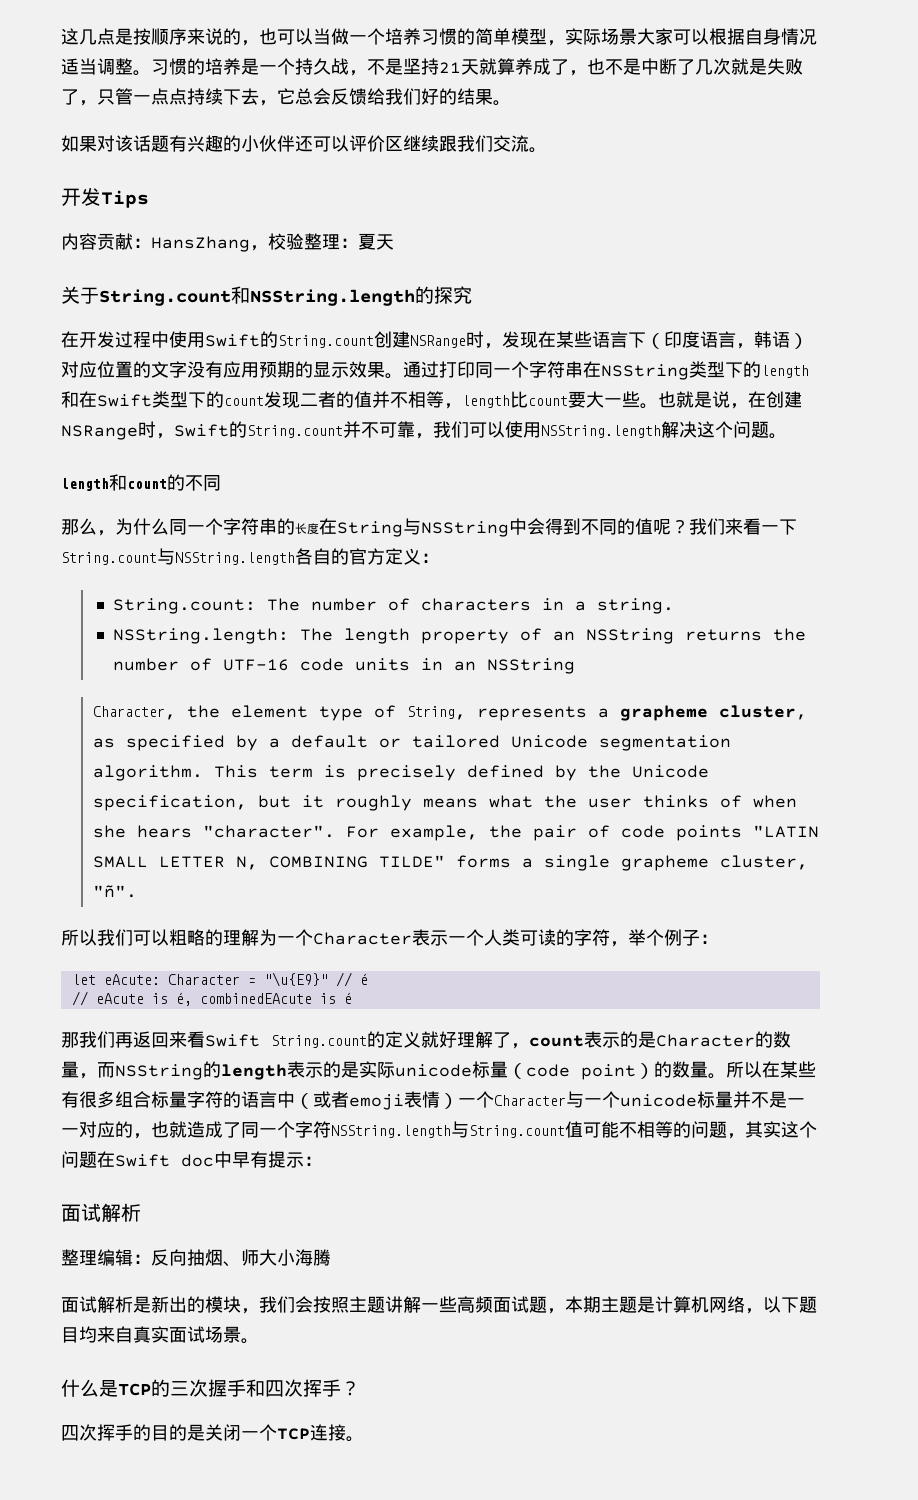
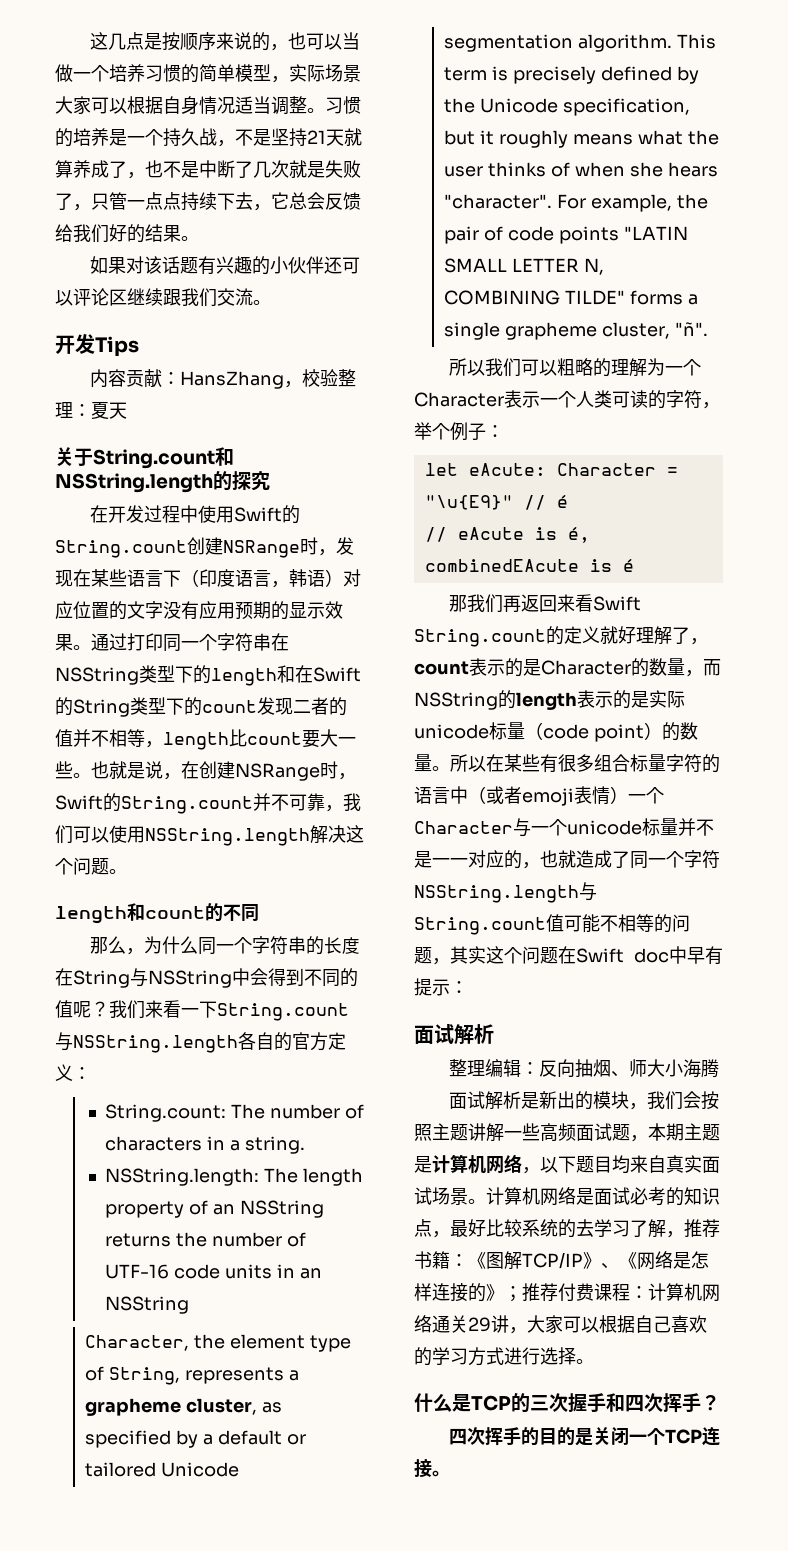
- 如果对该话题有兴趣的小伙伴还可以评价区继续跟我们交流。
+ 如果对该话题有兴趣的小伙伴还可以评论区继续跟我们交流。
- 通过打印同一个字符串在NSString类型下的length和在Swift类型下的count发现二者的值并不相等，length比count要大一些。
+ 通过打印同一个字符串在NSString类型下的length和在Swift的String类型下的count发现二者的值并不相等，length比count要大一些。
+ 计算机网络是面试必考的知识点，最好比较系统的去学习了解，推荐书籍：《图解TCP/IP》、《网络是怎样连接的》；推荐付费课程：计算机网络通关29讲，大家可以根据自己喜欢的学习方式进行选择。

